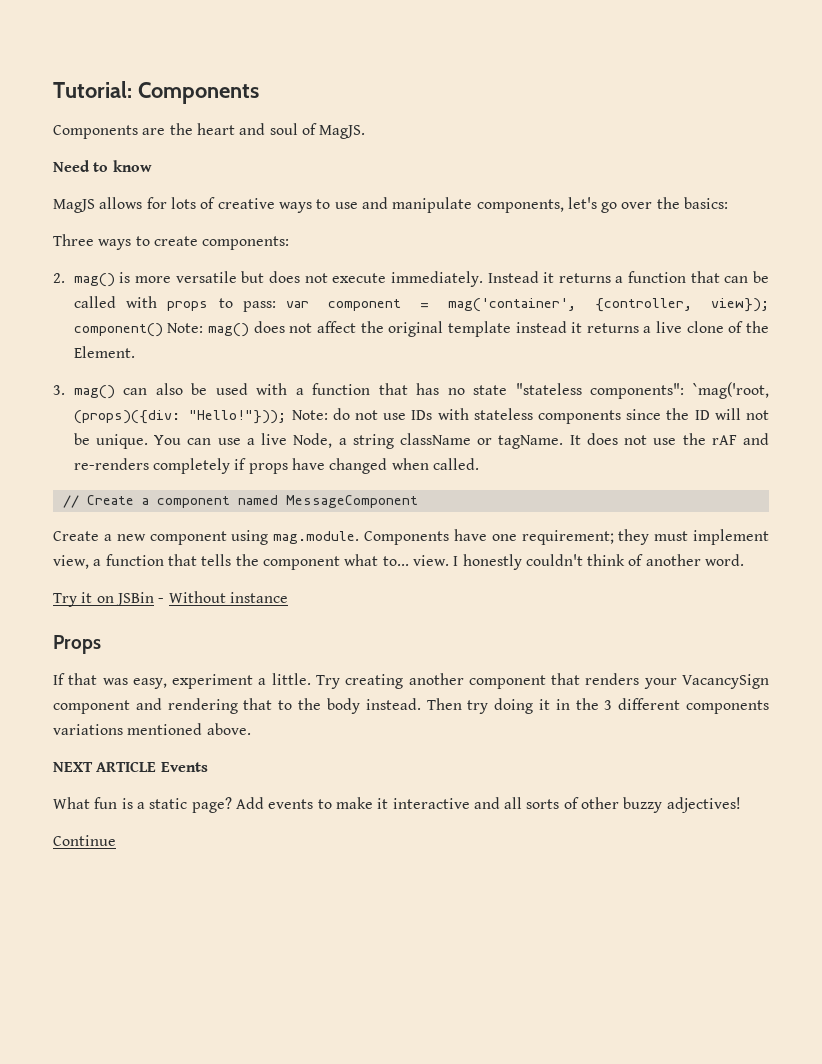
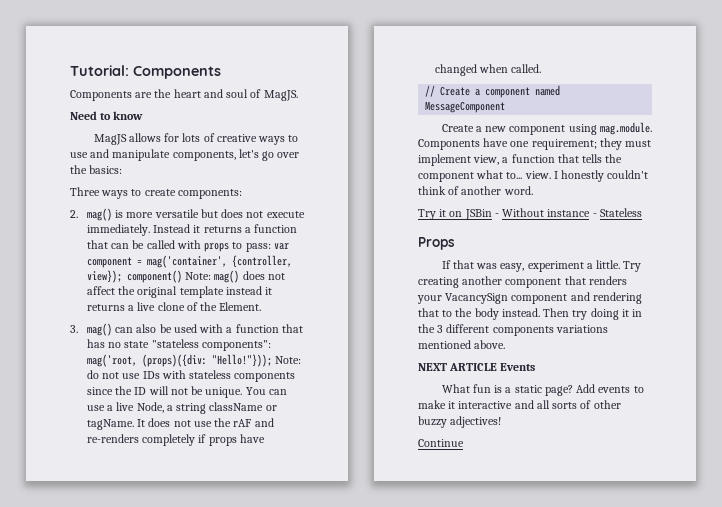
- 3. mag() can also be used with a function that has no state "stateless components": `mag('root, (props)({div: "Hello!"})); Note: do not use IDs with stateless components since the ID will not be unique.
+ 3. mag() can also be used with a function that has no state "stateless components": mag('root, (props)({div: "Hello!"})); Note: do not use IDs with stateless components since the ID will not be unique.
- Try it on JSBin - Without instance
+ Try it on JSBin - Without instance - Stateless

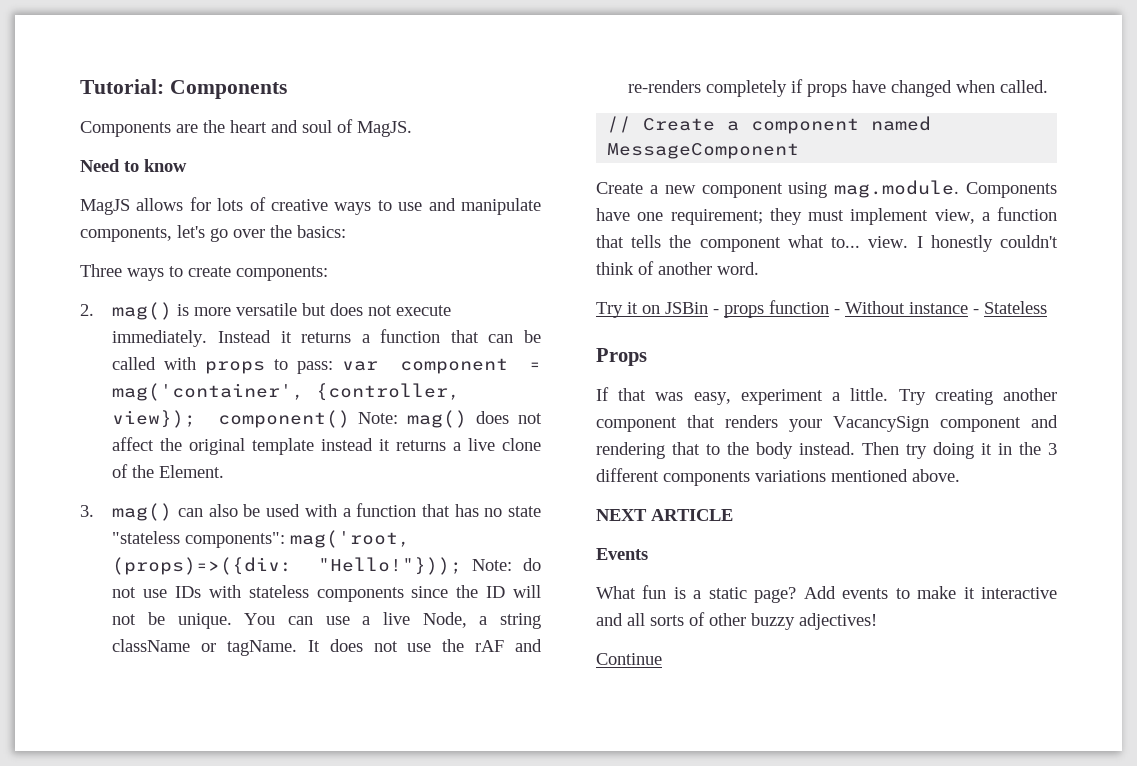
- 3. mag() can also be used with a function that has no state "stateless components": mag('root, (props)({div: "Hello!"})); Note: do not use IDs with stateless components since the ID will not be unique.
+ 3. mag() can also be used with a function that has no state "stateless components": mag('root, (props)=>({div: "Hello!"})); Note: do not use IDs with stateless components since the ID will not be unique.
- Try it on JSBin - Without instance - Stateless
+ Try it on JSBin - props function - Without instance - Stateless
- NEXT ARTICLE Events
+ NEXT ARTICLE
+ Events

